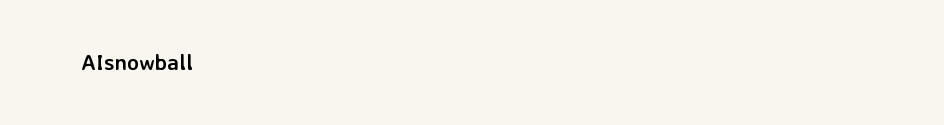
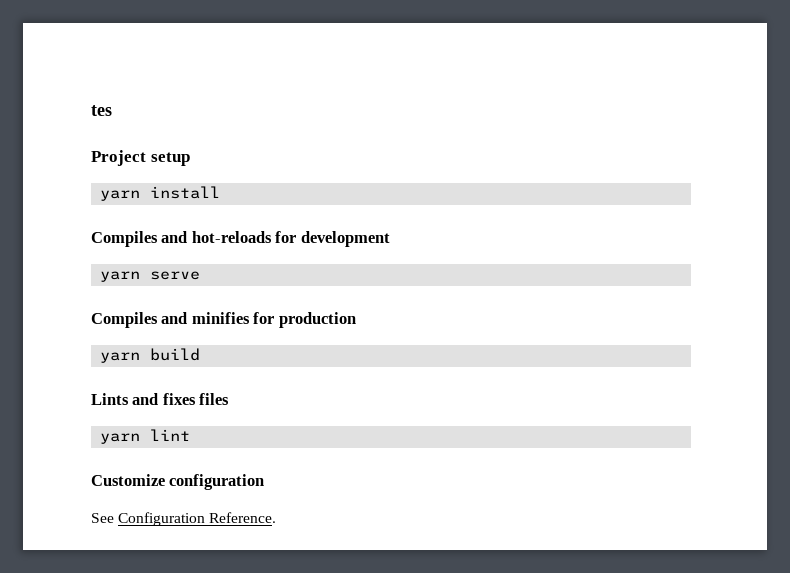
- AIsnowball
+ tes
+ Project setup
+ yarn install
+ Compiles and hot-reloads for development
+ yarn serve
+ Compiles and minifies for production
+ yarn build
+ Lints and fixes files
+ yarn lint
+ Customize configuration
+ See Configuration Reference.

